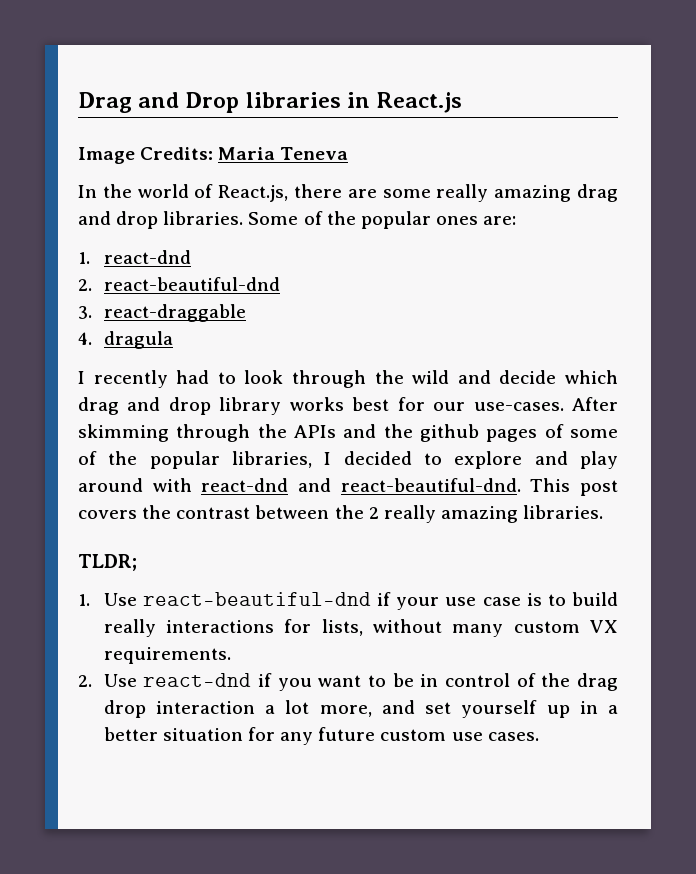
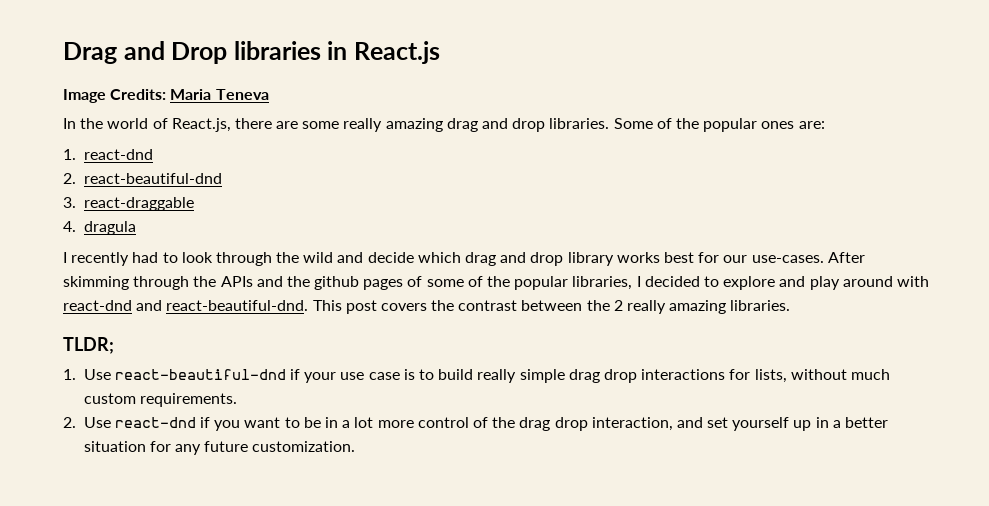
- 1. Use react-beautiful-dnd if your use case is to build really interactions for lists, without many custom VX requirements.
+ 1. Use react-beautiful-dnd if your use case is to build really simple drag drop interactions for lists, without much custom requirements.
- 2. Use react-dnd if you want to be in control of the drag drop interaction a lot more, and set yourself up in a better situation for any future custom use cases.
+ 2. Use react-dnd if you want to be in a lot more control of the drag drop interaction, and set yourself up in a better situation for any future customization.

